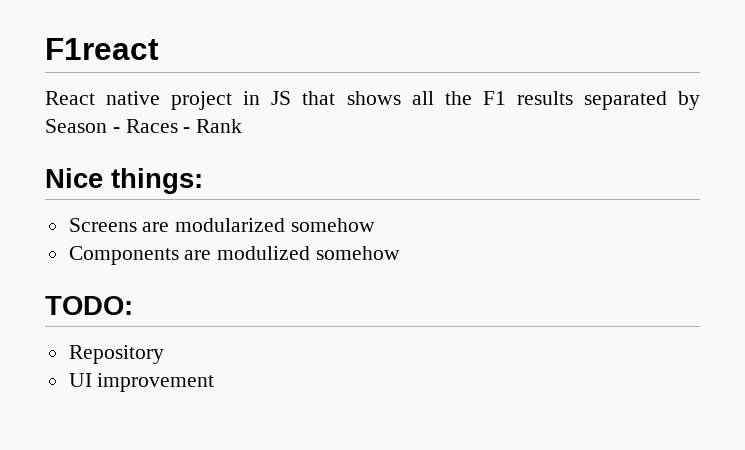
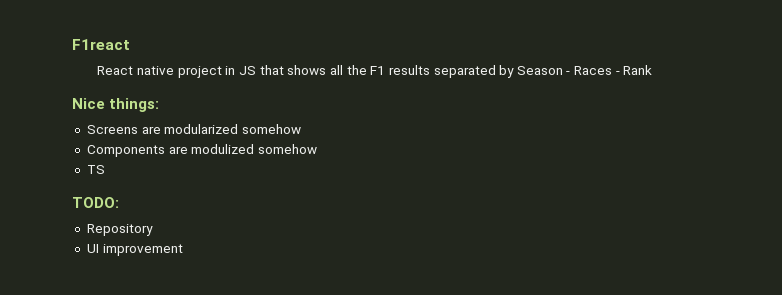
+ TS

